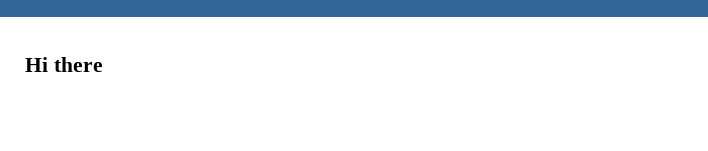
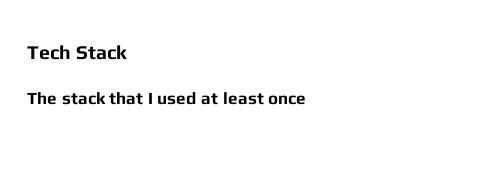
- Hi there
+ Tech Stack
+ The stack that I used at least once

